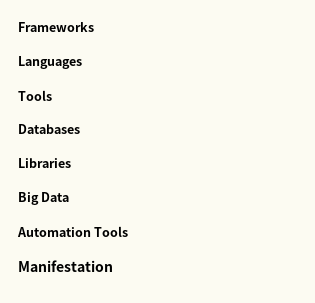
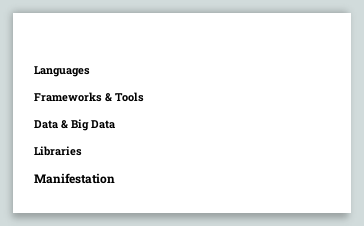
- Frameworks
  Languages
- Tools
- Databases
+ Frameworks & Tools
+ Data & Big Data
  Libraries
- Big Data
- Automation Tools

